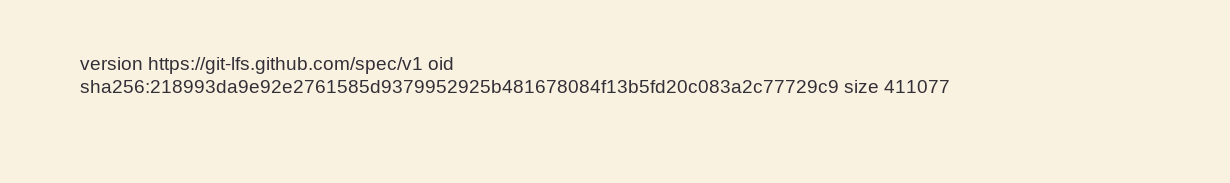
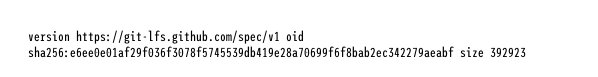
- version https://git-lfs.github.com/spec/v1 oid sha256:218993da9e92e2761585d9379952925b481678084f13b5fd20c083a2c77729c9 size 411077
+ version https://git-lfs.github.com/spec/v1 oid sha256:e6ee0e01af29f036f3078f5745539db419e28a70699f6f8bab2ec342279aeabf size 392923

